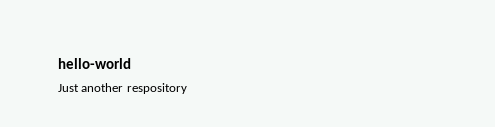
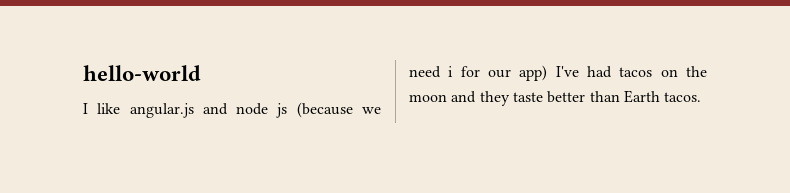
- Just another respository
+ I like angular.js and node js (because we need i for our app) I've had tacos on the moon and they taste better than Earth tacos.

